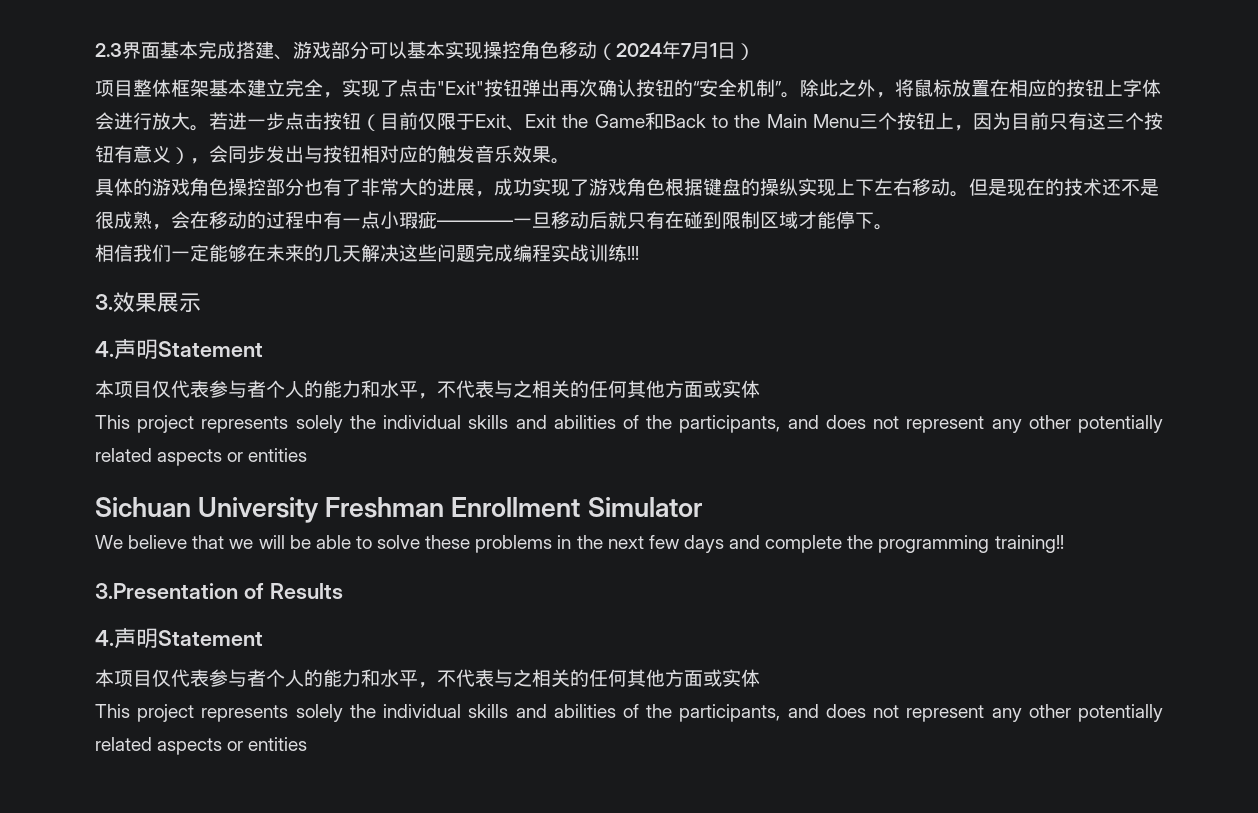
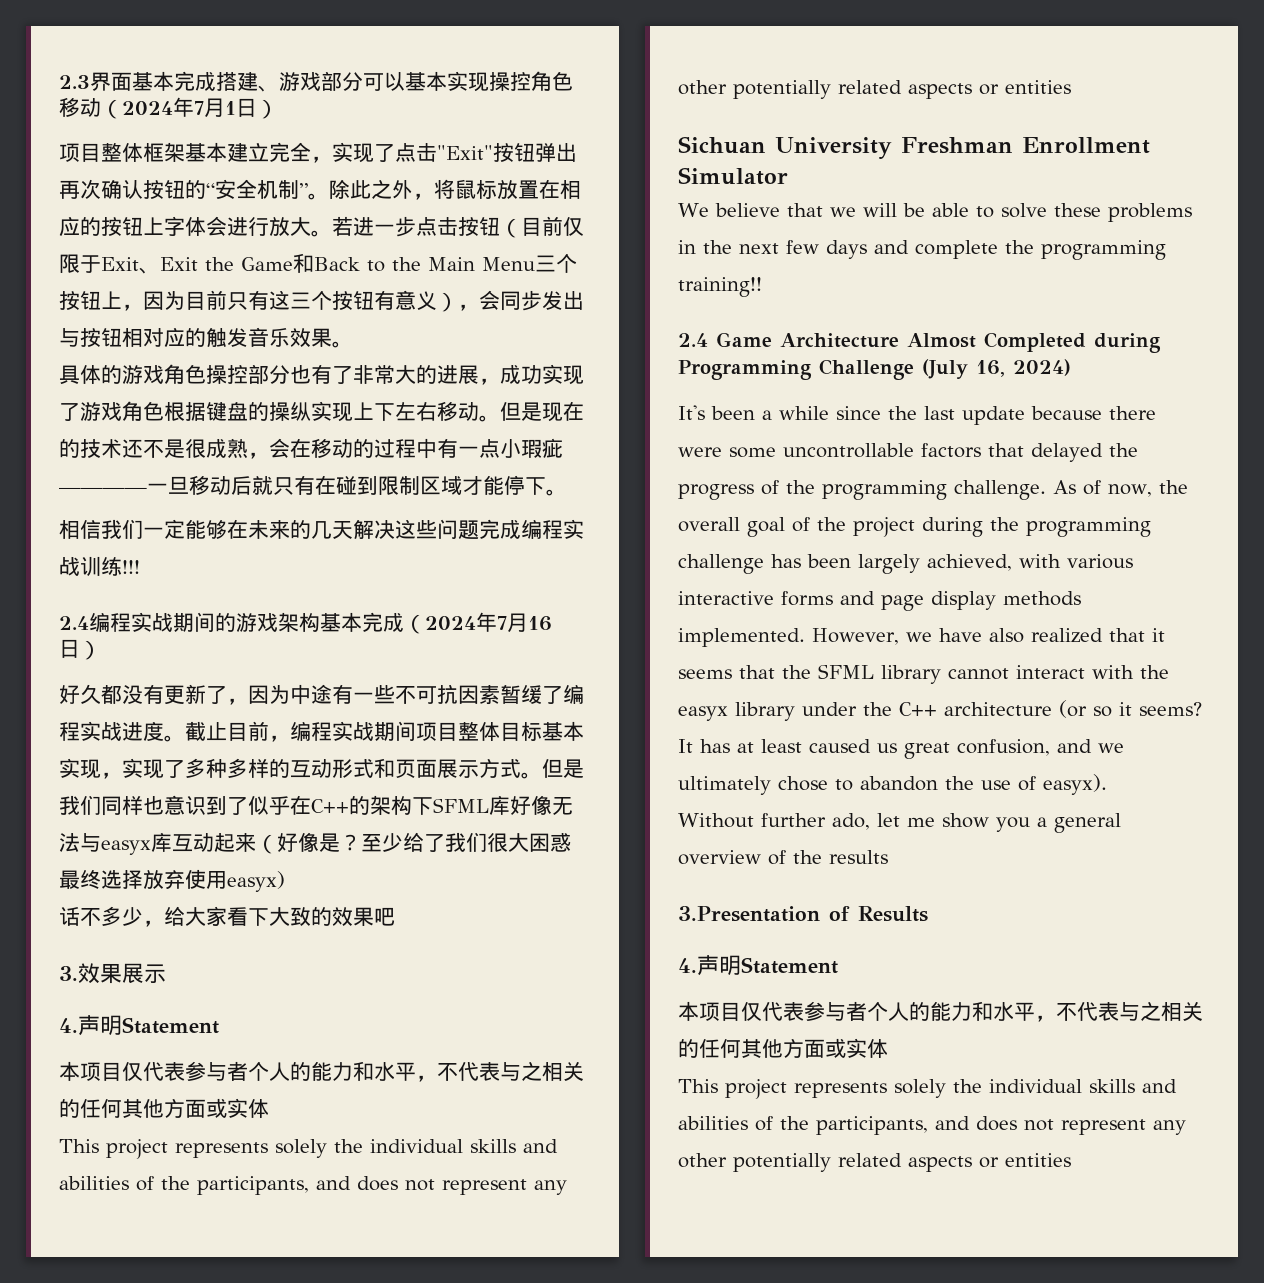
+ 2.4编程实战期间的游戏架构基本完成（2024年7月16日）
+ 好久都没有更新了，因为中途有一些不可抗因素暂缓了编程实战进度。截止目前，编程实战期间项目整体目标基本实现，实现了多种多样的互动形式和页面展示方式。但是我们同样也意识到了似乎在C++的架构下SFML库好像无法与easyx库互动起来（好像是？至少给了我们很大困惑最终选择放弃使用easyx)
+ 话不多少，给大家看下大致的效果吧
+ 2.4 Game Architecture Almost Completed during Programming Challenge (July 16, 2024)
+ It's been a while since the last update because there were some uncontrollable factors that delayed the progress of the programming challenge. As of now, the overall goal of the project during the programming challenge has been largely achieved, with various interactive forms and page display methods implemented. However, we have also realized that it seems that the SFML library cannot interact with the easyx library under the C++ architecture (or so it seems? It has at least caused us great confusion, and we ultimately chose to abandon the use of easyx).
+ Without further ado, let me show you a general overview of the results

